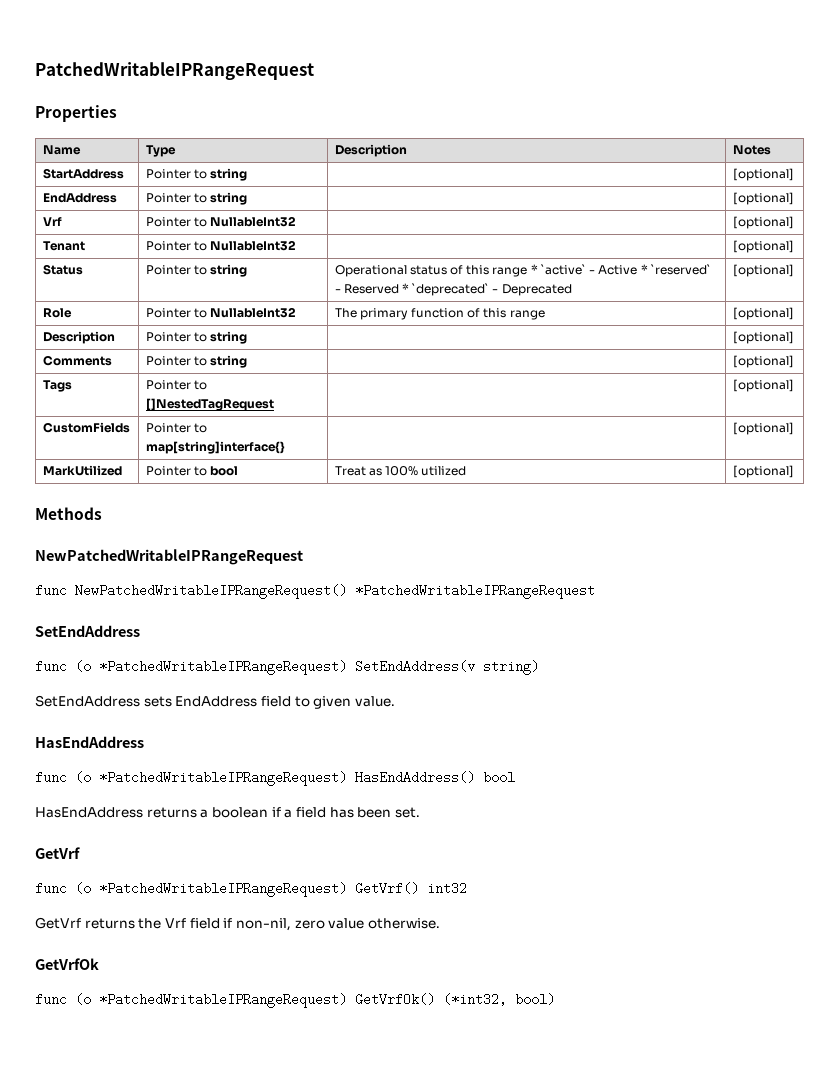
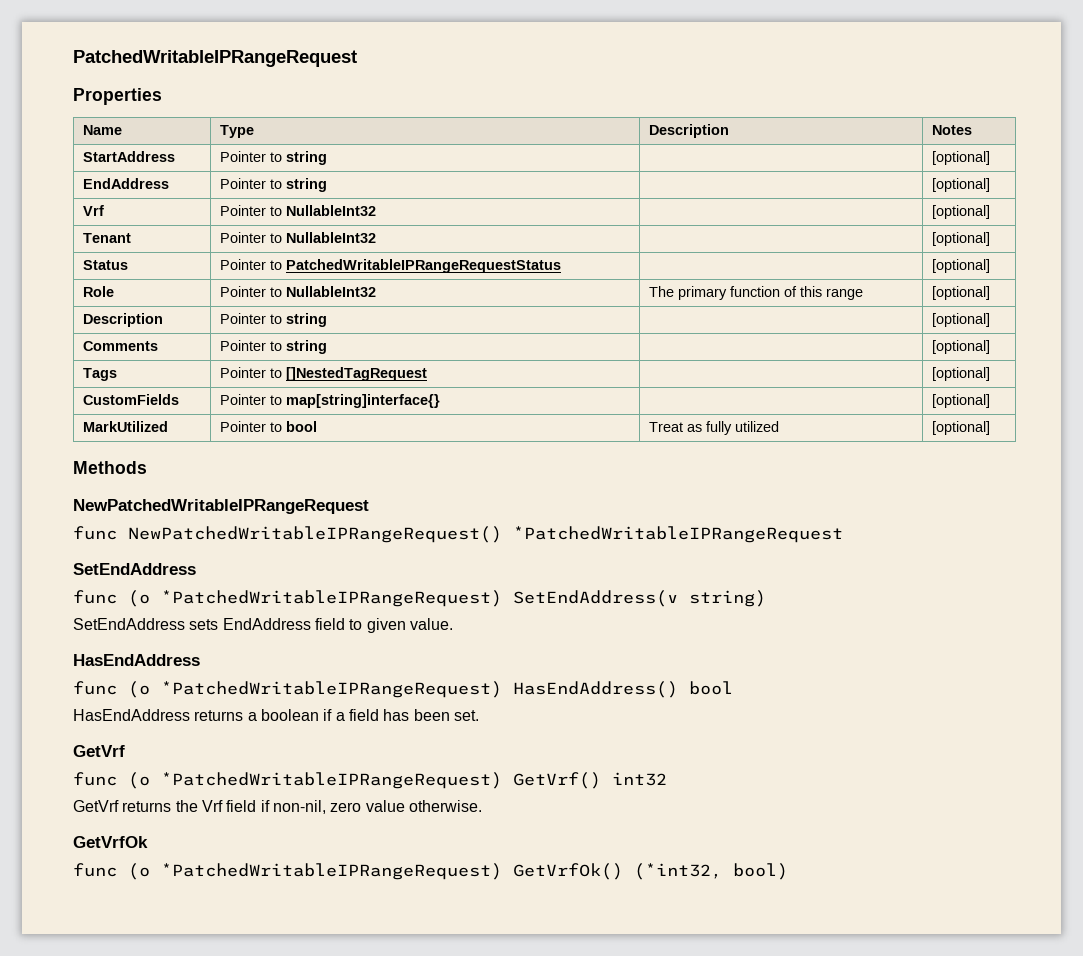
- Status | Pointer to string | Operational status of this range * `active` - Active * `reserved` - Reserved * `deprecated` - Deprecated | [optional]
+ Status | Pointer to PatchedWritableIPRangeRequestStatus | | [optional]
- MarkUtilized | Pointer to bool | Treat as 100% utilized | [optional]
+ MarkUtilized | Pointer to bool | Treat as fully utilized | [optional]

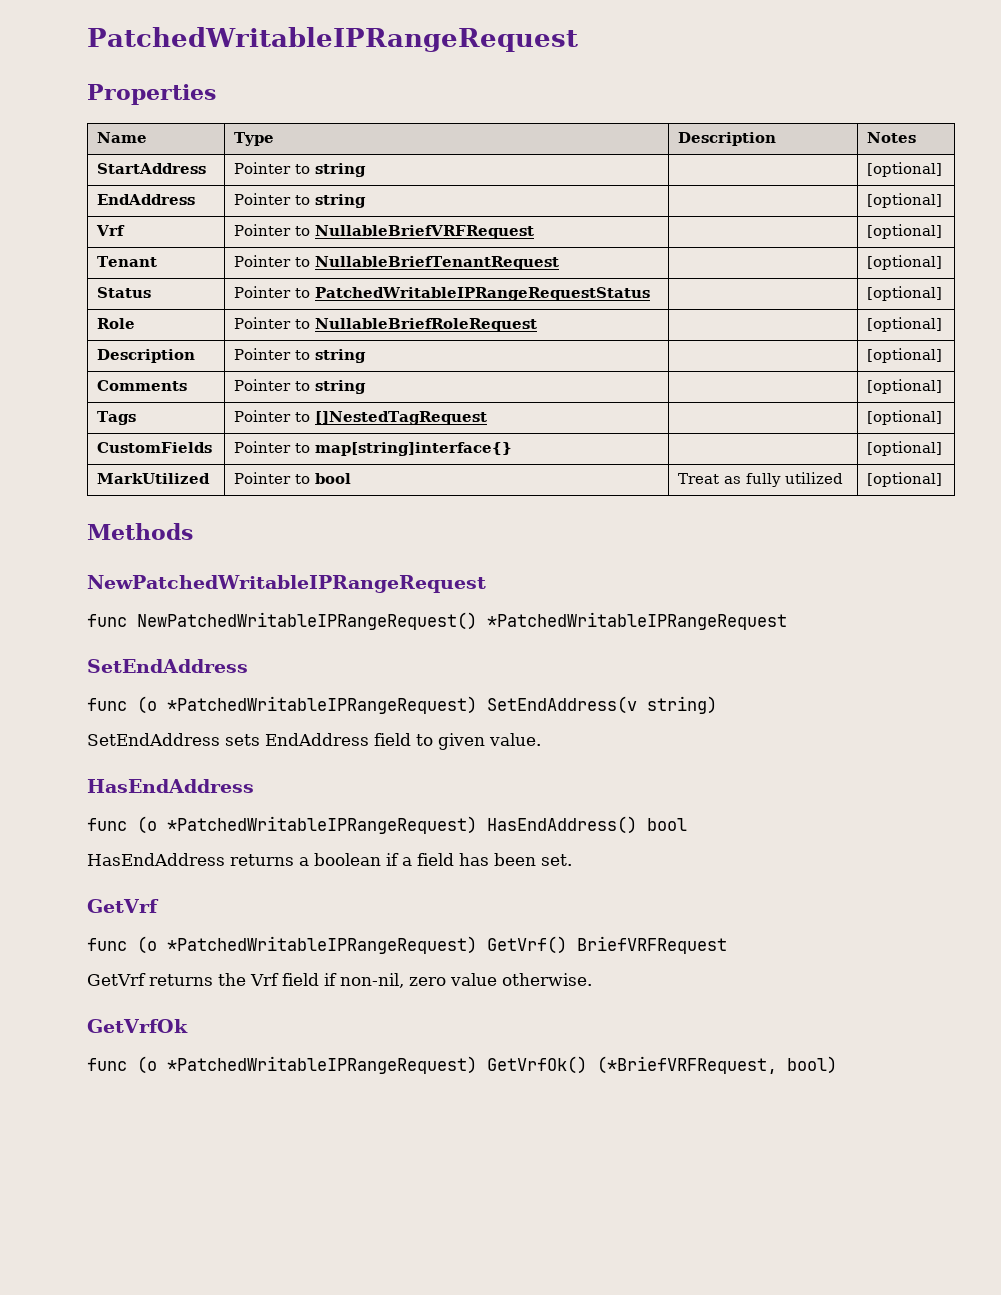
- Vrf | Pointer to NullableInt32 | | [optional]
+ Vrf | Pointer to NullableBriefVRFRequest | | [optional]
- Tenant | Pointer to NullableInt32 | | [optional]
+ Tenant | Pointer to NullableBriefTenantRequest | | [optional]
- Role | Pointer to NullableInt32 | The primary function of this range | [optional]
+ Role | Pointer to NullableBriefRoleRequest | | [optional]
- func (o *PatchedWritableIPRangeRequest) GetVrf() int32
+ func (o *PatchedWritableIPRangeRequest) GetVrf() BriefVRFRequest
- func (o *PatchedWritableIPRangeRequest) GetVrfOk() (*int32, bool)
+ func (o *PatchedWritableIPRangeRequest) GetVrfOk() (*BriefVRFRequest, bool)

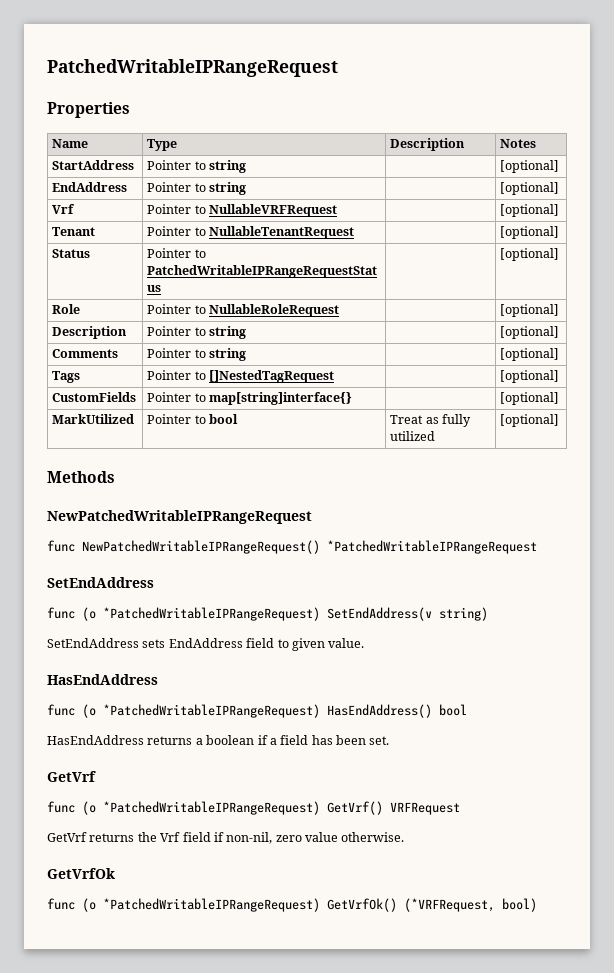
- Vrf | Pointer to NullableBriefVRFRequest | | [optional]
+ Vrf | Pointer to NullableVRFRequest | | [optional]
- Tenant | Pointer to NullableBriefTenantRequest | | [optional]
+ Tenant | Pointer to NullableTenantRequest | | [optional]
- Role | Pointer to NullableBriefRoleRequest | | [optional]
+ Role | Pointer to NullableRoleRequest | | [optional]
- func (o *PatchedWritableIPRangeRequest) GetVrf() BriefVRFRequest
+ func (o *PatchedWritableIPRangeRequest) GetVrf() VRFRequest
- func (o *PatchedWritableIPRangeRequest) GetVrfOk() (*BriefVRFRequest, bool)
+ func (o *PatchedWritableIPRangeRequest) GetVrfOk() (*VRFRequest, bool)

